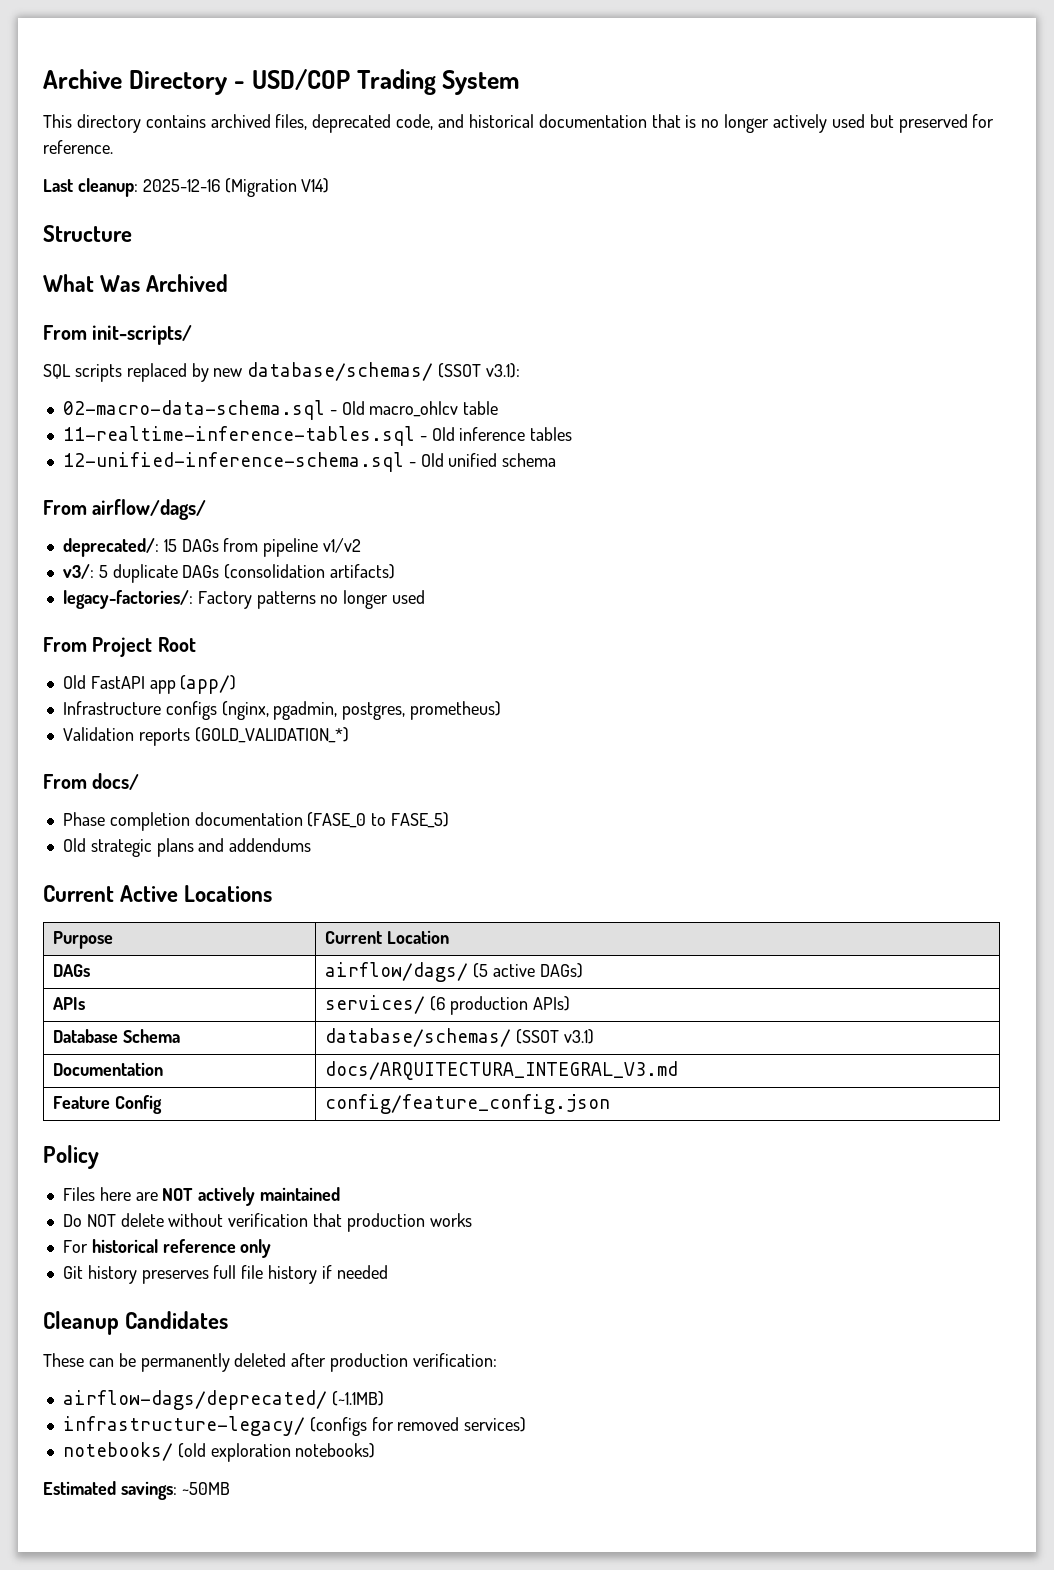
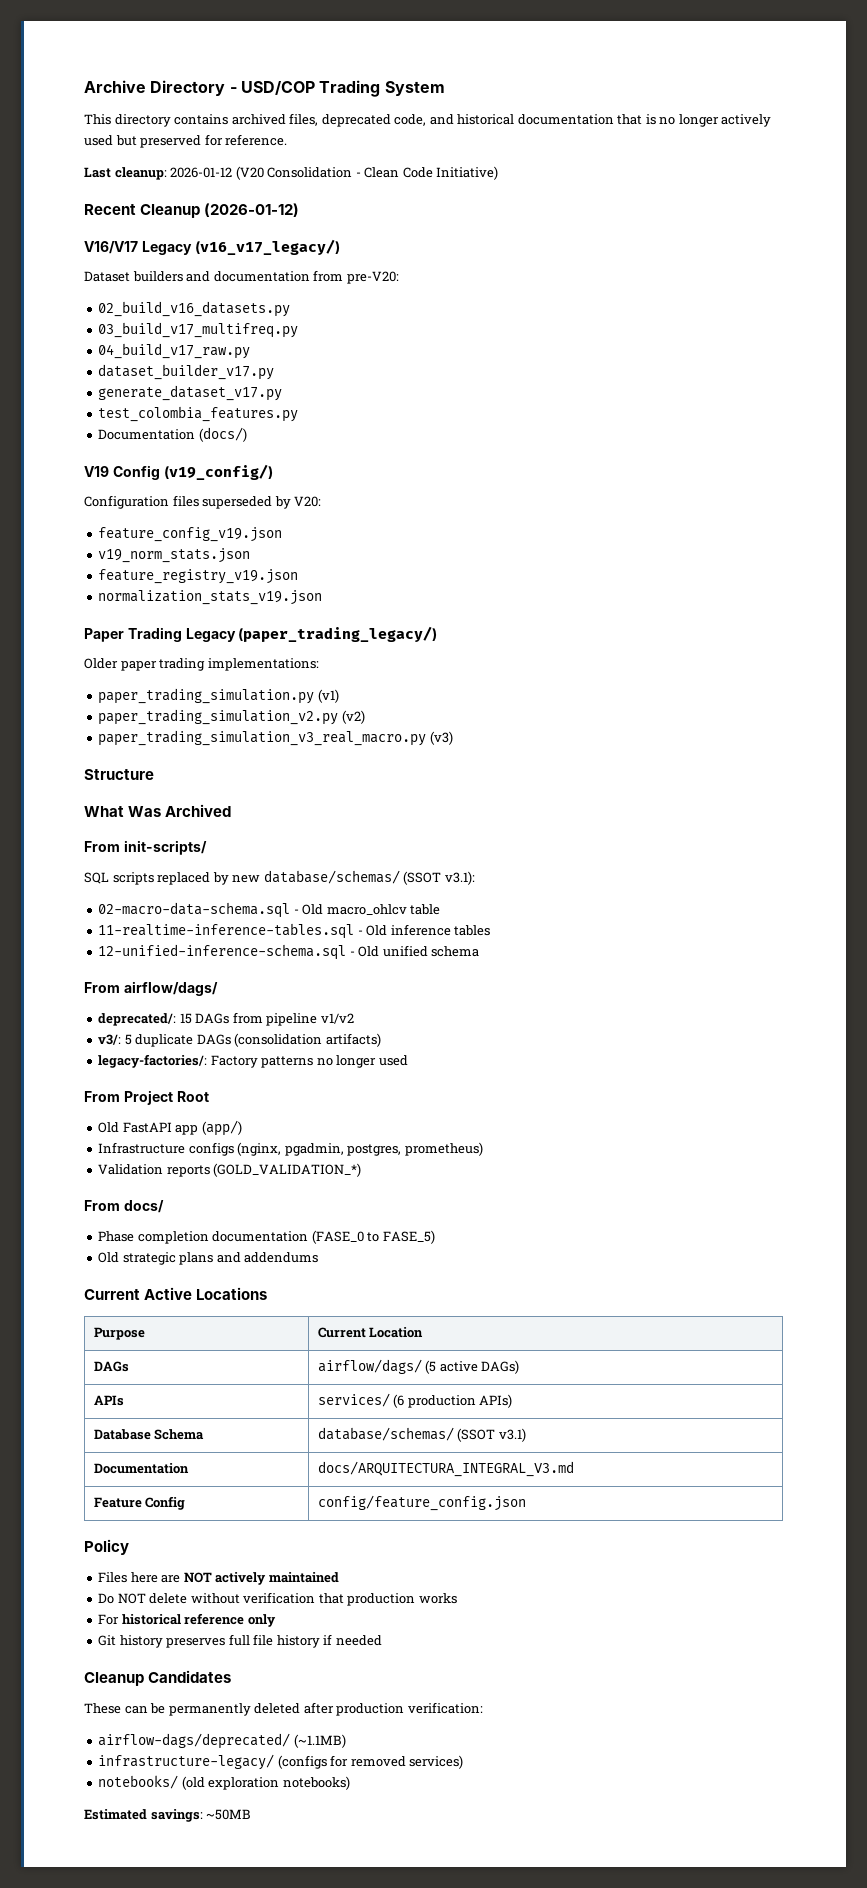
- Last cleanup: 2025-12-16 (Migration V14)
+ Last cleanup: 2026-01-12 (V20 Consolidation - Clean Code Initiative)
+ Recent Cleanup (2026-01-12)
+ V16/V17 Legacy (v16_v17_legacy/)
+ Dataset builders and documentation from pre-V20:
+ 02_build_v16_datasets.py
+ 03_build_v17_multifreq.py
+ 04_build_v17_raw.py
+ dataset_builder_v17.py
+ generate_dataset_v17.py
+ test_colombia_features.py
+ Documentation (docs/)
+ V19 Config (v19_config/)
+ Configuration files superseded by V20:
+ feature_config_v19.json
+ v19_norm_stats.json
+ feature_registry_v19.json
+ normalization_stats_v19.json
+ Paper Trading Legacy (paper_trading_legacy/)
+ Older paper trading implementations:
+ paper_trading_simulation.py (v1)
+ paper_trading_simulation_v2.py (v2)
+ paper_trading_simulation_v3_real_macro.py (v3)

